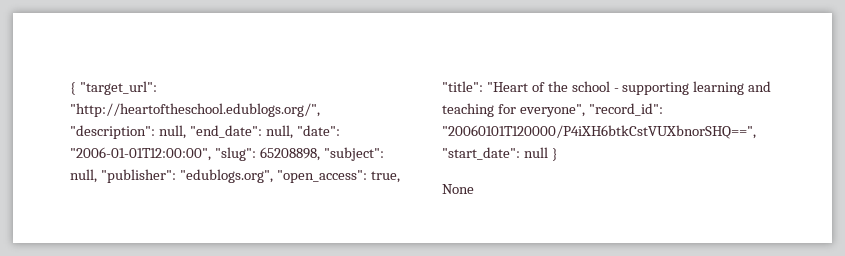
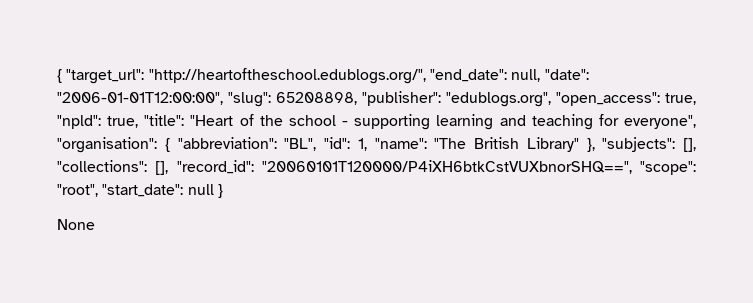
- { "target_url": "http://heartoftheschool.edublogs.org/", "description": null, "end_date": null, "date": "2006-01-01T12:00:00", "slug": 65208898, "subject": null, "publisher": "edublogs.org", "open_access": true, "title": "Heart of the school - supporting learning and teaching for everyone", "record_id": "20060101T120000/P4iXH6btkCstVUXbnorSHQ==", "start_date": null }
+ { "target_url": "http://heartoftheschool.edublogs.org/", "end_date": null, "date": "2006-01-01T12:00:00", "slug": 65208898, "publisher": "edublogs.org", "open_access": true, "npld": true, "title": "Heart of the school - supporting learning and teaching for everyone", "organisation": { "abbreviation": "BL", "id": 1, "name": "The British Library" }, "subjects": [], "collections": [], "record_id": "20060101T120000/P4iXH6btkCstVUXbnorSHQ==", "scope": "root", "start_date": null }

